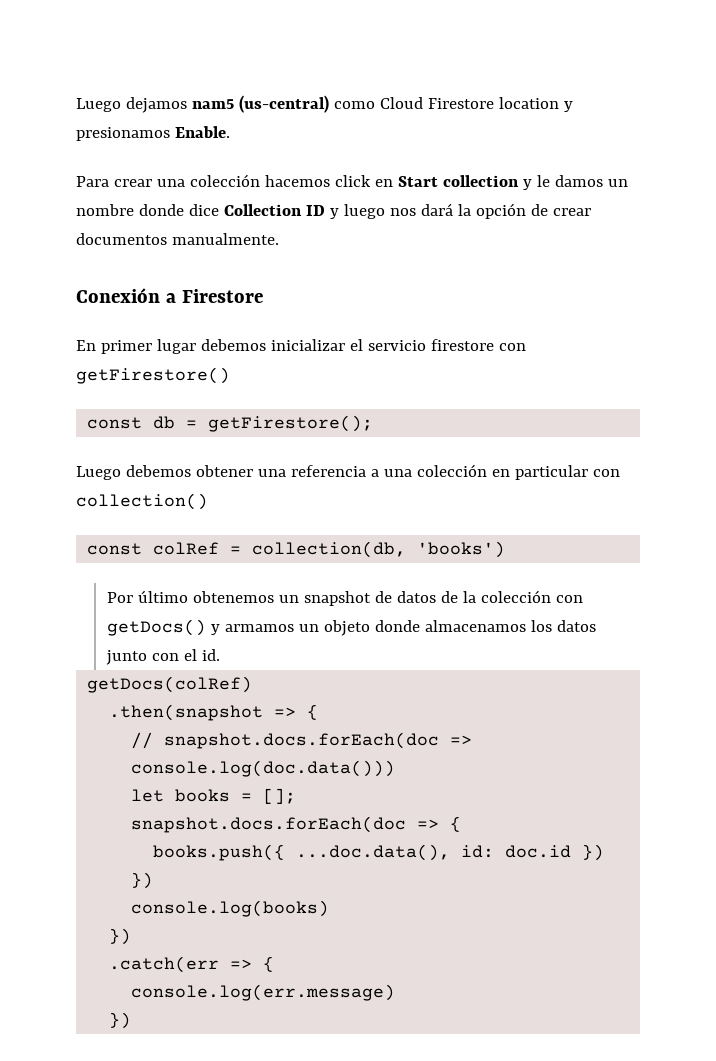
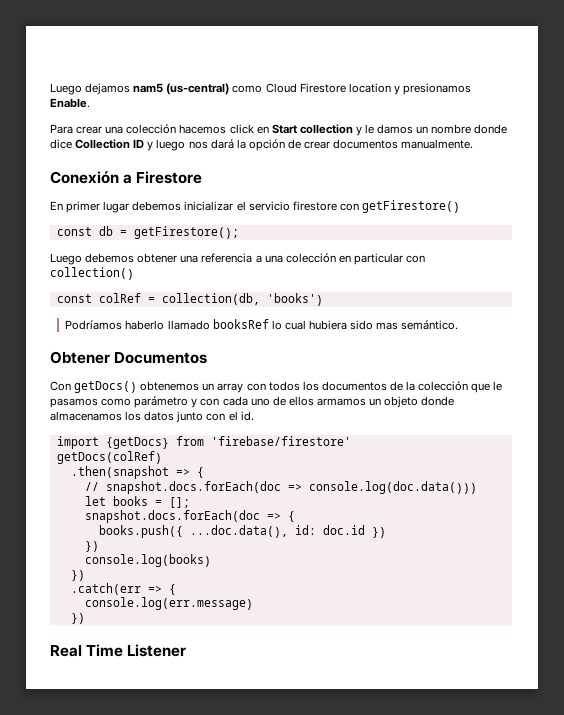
- Por último obtenemos un snapshot de datos de la colección con getDocs() y armamos un objeto donde almacenamos los datos junto con el id.
+ Podríamos haberlo llamado booksRef lo cual hubiera sido mas semántico.
+ Obtener Documentos
+ Con getDocs() obtenemos un array con todos los documentos de la colección que le pasamos como parámetro y con cada uno de ellos armamos un objeto donde almacenamos los datos junto con el id.
+ import {getDocs} from 'firebase/firestore'
+ Real Time Listener

